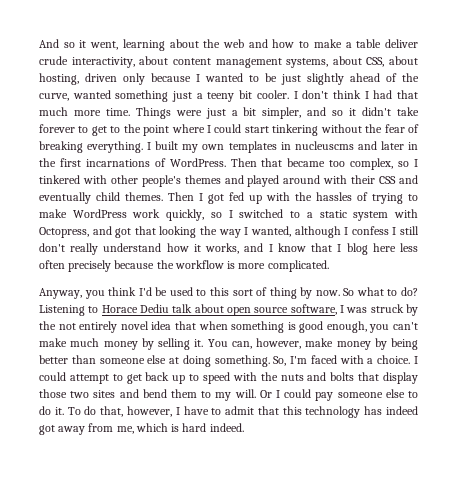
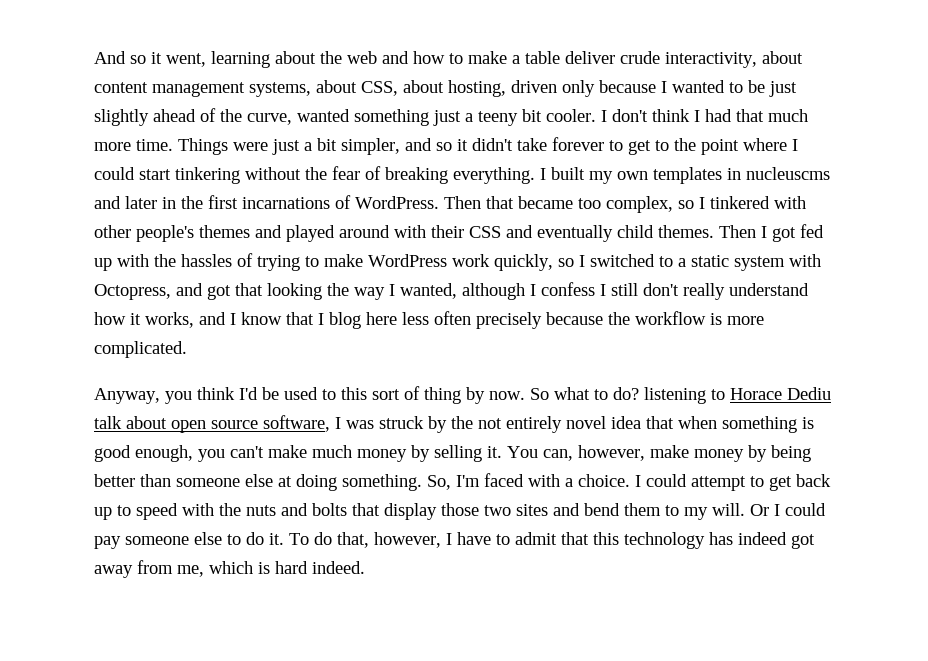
- So what to do? Listening to Horace Dediu talk about open source software, I was struck by the not entirely novel idea that when something is good enough, you can't make much money by selling it.
+ So what to do? listening to Horace Dediu talk about open source software, I was struck by the not entirely novel idea that when something is good enough, you can't make much money by selling it.

